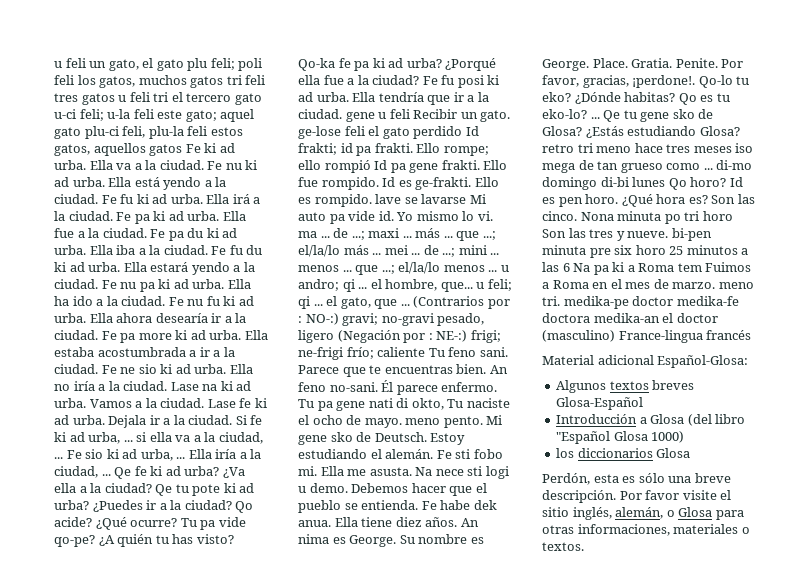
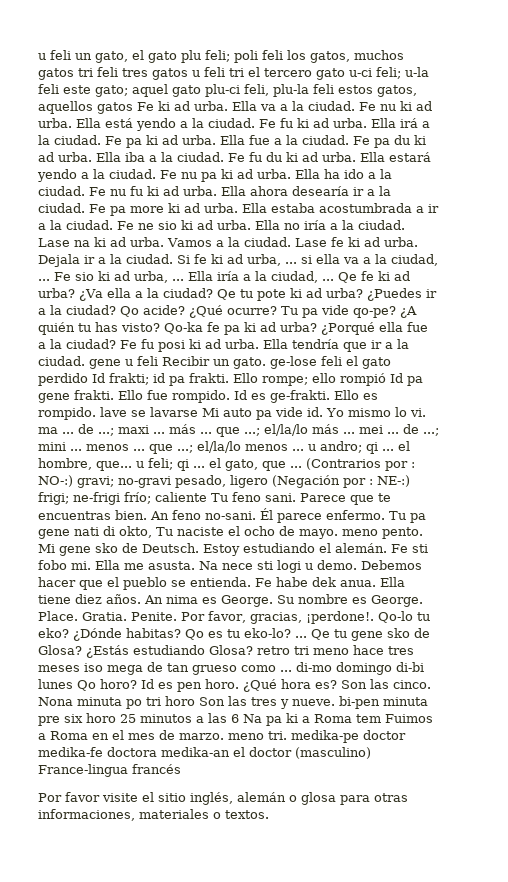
- Material adicional Español-Glosa:
- Algunos textos breves Glosa-Español
- Introducción a Glosa (del libro "Español Glosa 1000)
- los diccionarios Glosa
- Perdón, esta es sólo una breve descripción. Por favor visite el sitio inglés, alemán, o Glosa para otras informaciones, materiales o textos.
+ Por favor visite el sitio inglés, alemán o glosa para otras informaciones, materiales o textos.

